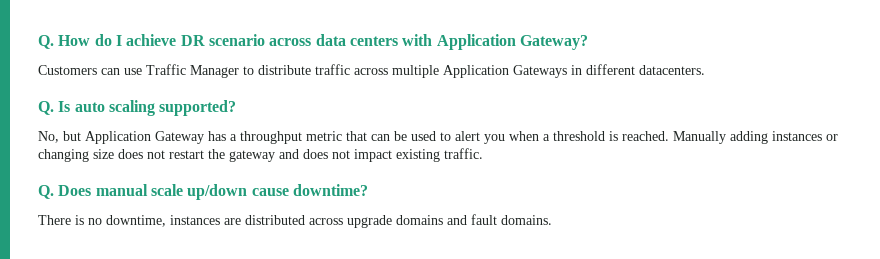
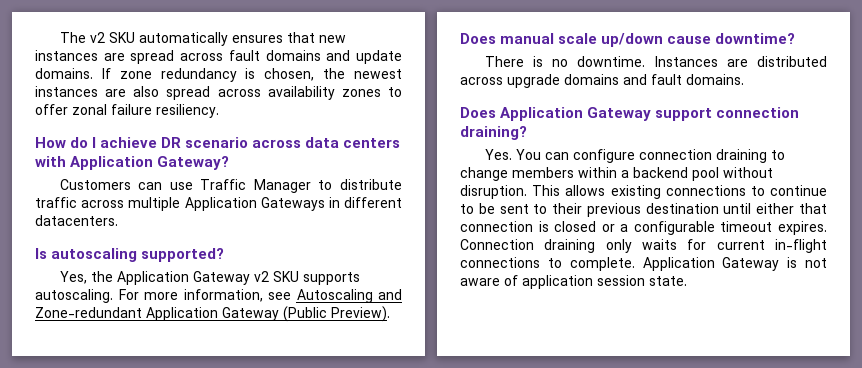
- Q. How do I achieve DR scenario across data centers with Application Gateway?
+ The v2 SKU automatically ensures that new instances are spread across fault domains and update domains. If zone redundancy is chosen, the newest instances are also spread across availability zones to offer zonal failure resiliency.
+ How do I achieve DR scenario across data centers with Application Gateway?
- Q. Is auto scaling supported?
- No, but Application Gateway has a throughput metric that can be used to alert you when a threshold is reached. Manually adding instances or changing size does not restart the gateway and does not impact existing traffic.
- Q. Does manual scale up/down cause downtime?
+ Is autoscaling supported?
+ Yes, the Application Gateway v2 SKU supports autoscaling. For more information, see Autoscaling and Zone-redundant Application Gateway (Public Preview).
+ Does manual scale up/down cause downtime?
- There is no downtime, instances are distributed across upgrade domains and fault domains.
+ There is no downtime. Instances are distributed across upgrade domains and fault domains.
+ Does Application Gateway support connection draining?
+ Yes. You can configure connection draining to change members within a backend pool without disruption. This allows existing connections to continue to be sent to their previous destination until either that connection is closed or a configurable timeout expires. Connection draining only waits for current in-flight connections to complete. Application Gateway is not aware of application session state.

